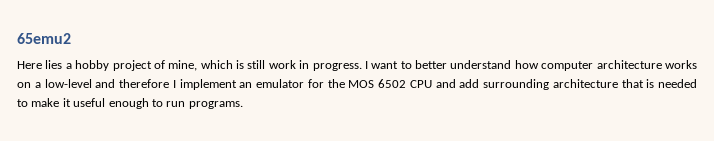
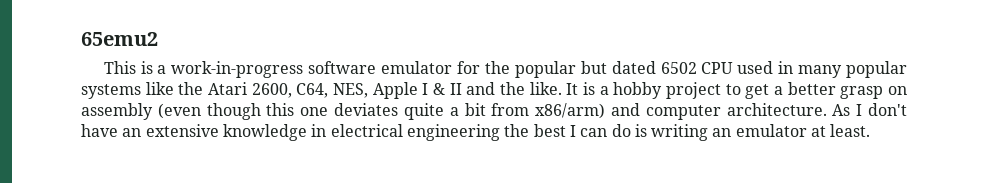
- Here lies a hobby project of mine, which is still work in progress. I want to better understand how computer architecture works on a low-level and therefore I implement an emulator for the MOS 6502 CPU and add surrounding architecture that is needed to make it useful enough to run programs.
+ This is a work-in-progress software emulator for the popular but dated 6502 CPU used in many popular systems like the Atari 2600, C64, NES, Apple I & II and the like. It is a hobby project to get a better grasp on assembly (even though this one deviates quite a bit from x86/arm) and computer architecture. As I don't have an extensive knowledge in electrical engineering the best I can do is writing an emulator at least.

